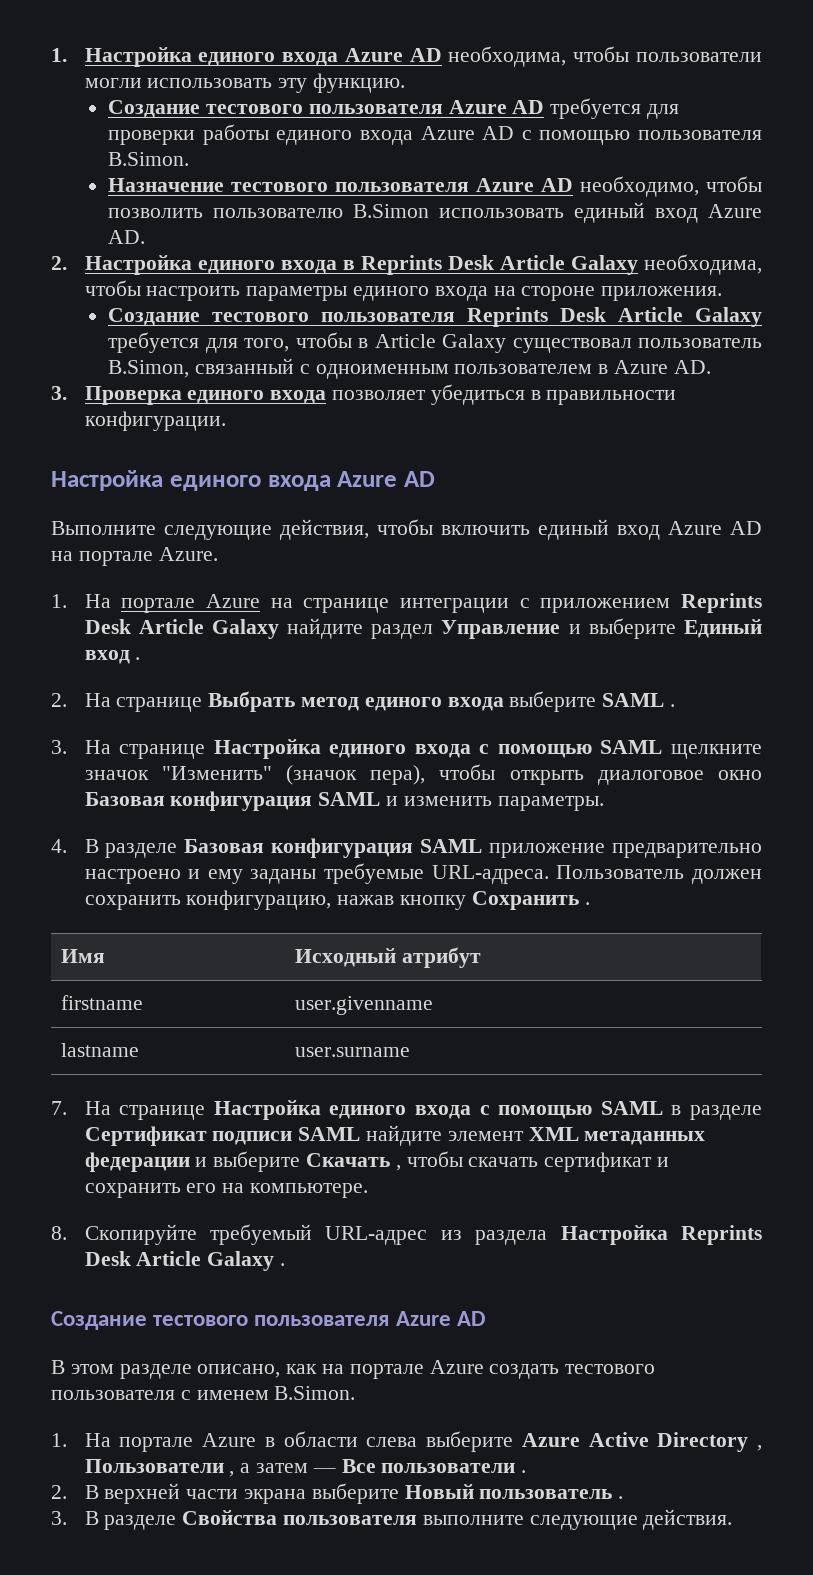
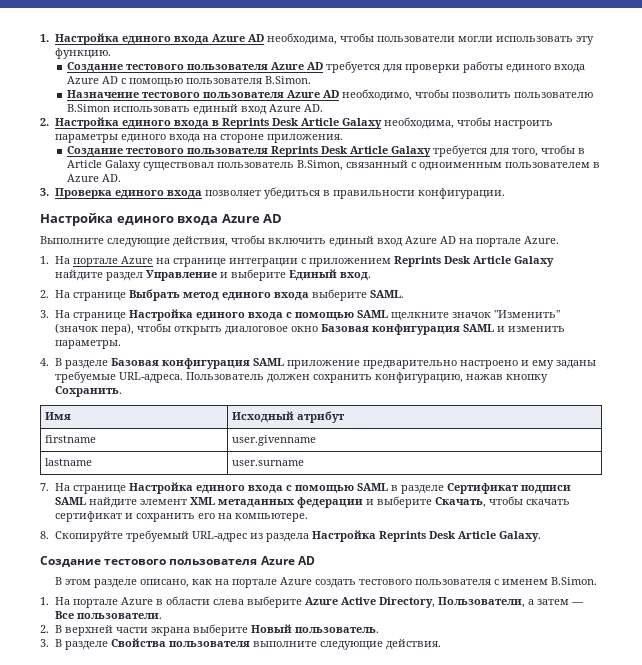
- 1. На портале Azure на странице интеграции с приложением Reprints Desk Article Galaxy найдите раздел Управление и выберите Единый вход .
+ 1. На портале Azure на странице интеграции с приложением Reprints Desk Article Galaxy найдите раздел Управление и выберите Единый вход.
- 2. На странице Выбрать метод единого входа выберите SAML .
+ 2. На странице Выбрать метод единого входа выберите SAML.
- Пользователь должен сохранить конфигурацию, нажав кнопку Сохранить .
+ Пользователь должен сохранить конфигурацию, нажав кнопку Сохранить.
- 7. На странице Настройка единого входа с помощью SAML в разделе Сертификат подписи SAML найдите элемент XML метаданных федерации и выберите Скачать , чтобы скачать сертификат и сохранить его на компьютере.
+ 7. На странице Настройка единого входа с помощью SAML в разделе Сертификат подписи SAML найдите элемент XML метаданных федерации и выберите Скачать, чтобы скачать сертификат и сохранить его на компьютере.
- 8. Скопируйте требуемый URL-адрес из раздела Настройка Reprints Desk Article Galaxy .
+ 8. Скопируйте требуемый URL-адрес из раздела Настройка Reprints Desk Article Galaxy.
- 1. На портале Azure в области слева выберите Azure Active Directory , Пользователи , а затем — Все пользователи .
+ 1. На портале Azure в области слева выберите Azure Active Directory, Пользователи, а затем — Все пользователи.
- 2. В верхней части экрана выберите Новый пользователь .
+ 2. В верхней части экрана выберите Новый пользователь.

